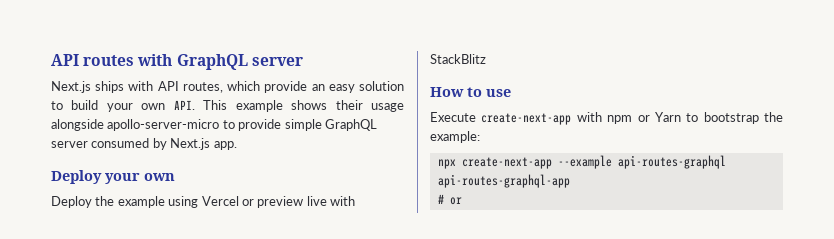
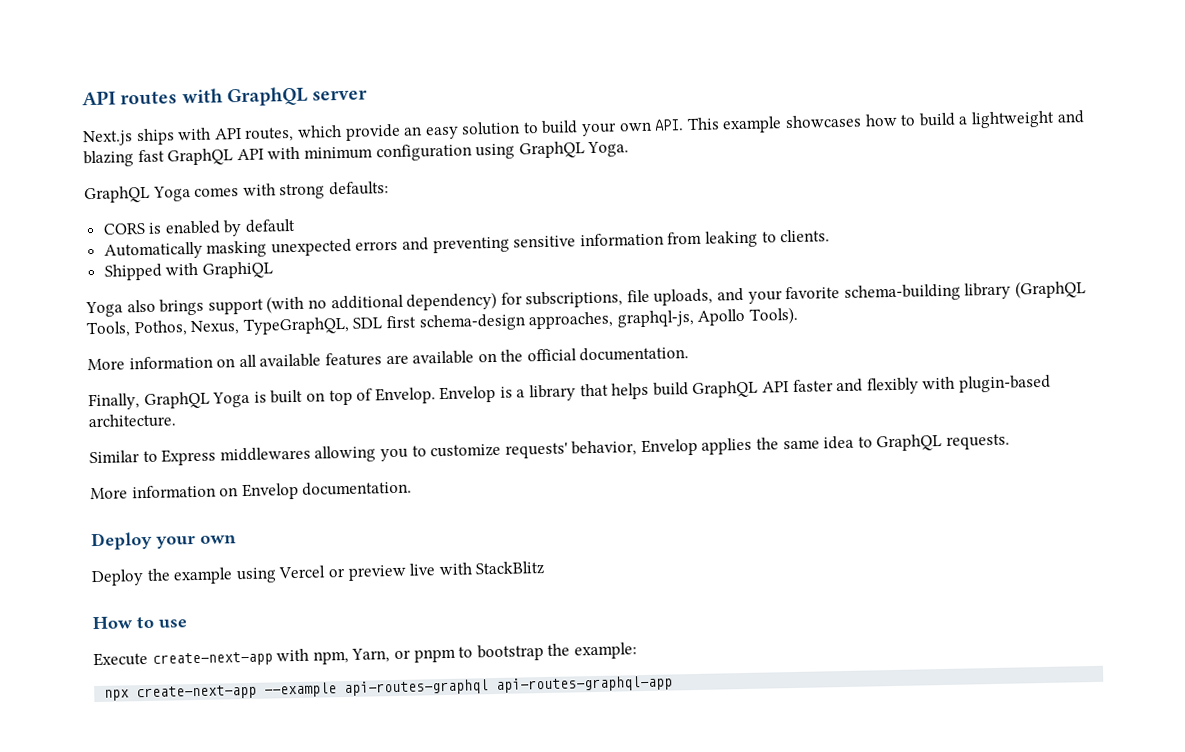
- Next.js ships with API routes, which provide an easy solution to build your own API. This example shows their usage alongside apollo-server-micro to provide simple GraphQL server consumed by Next.js app.
+ Next.js ships with API routes, which provide an easy solution to build your own API. This example showcases how to build a lightweight and blazing fast GraphQL API with minimum configuration using GraphQL Yoga.
+ GraphQL Yoga comes with strong defaults:
+ CORS is enabled by default
+ Automatically masking unexpected errors and preventing sensitive information from leaking to clients.
+ Shipped with GraphiQL
+ Yoga also brings support (with no additional dependency) for subscriptions, file uploads, and your favorite schema-building library (GraphQL Tools, Pothos, Nexus, TypeGraphQL, SDL first schema-design approaches, graphql-js, Apollo Tools).
+ More information on all available features are available on the official documentation.
+ Finally, GraphQL Yoga is built on top of Envelop. Envelop is a library that helps build GraphQL API faster and flexibly with plugin-based architecture.
+ Similar to Express middlewares allowing you to customize requests' behavior, Envelop applies the same idea to GraphQL requests.
+ More information on Envelop documentation.
- Execute create-next-app with npm or Yarn to bootstrap the example:
+ Execute create-next-app with npm, Yarn, or pnpm to bootstrap the example:
- # or

